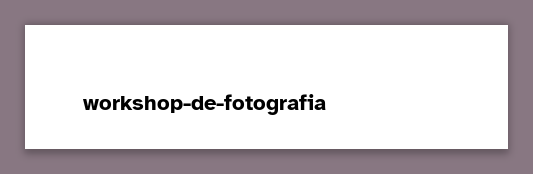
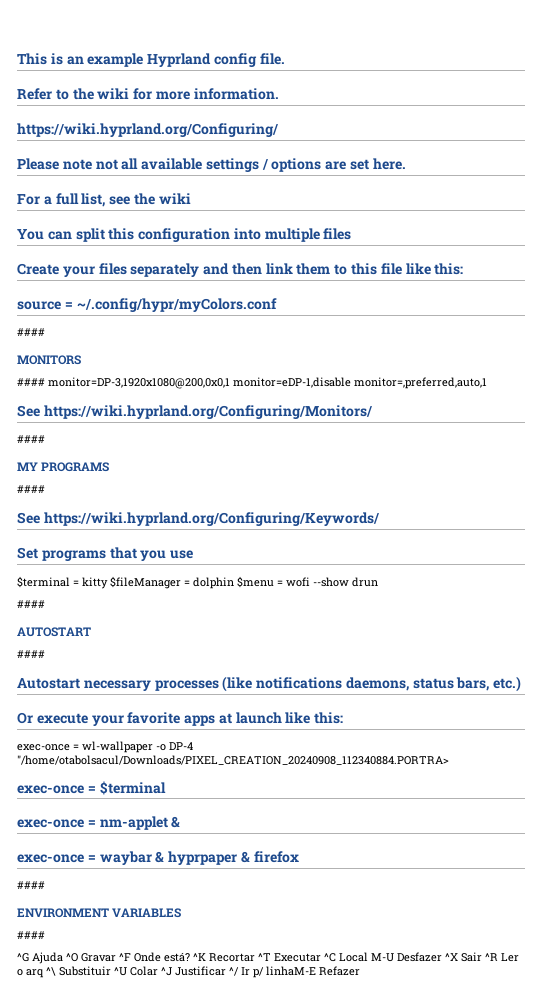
- workshop-de-fotografia
+ This is an example Hyprland config file.
+ Refer to the wiki for more information.
+ https://wiki.hyprland.org/Configuring/
+ Please note not all available settings / options are set here.
+ For a full list, see the wiki
+ You can split this configuration into multiple files
+ Create your files separately and then link them to this file like this:
+ source = ~/.config/hypr/myColors.conf
+ ####
+ MONITORS
+ #### monitor=DP-3,1920x1080@200,0x0,1 monitor=eDP-1,disable monitor=,preferred,auto,1
+ See https://wiki.hyprland.org/Configuring/Monitors/
+ ####
+ MY PROGRAMS
+ ####
+ See https://wiki.hyprland.org/Configuring/Keywords/
+ Set programs that you use
+ $terminal = kitty $fileManager = dolphin $menu = wofi --show drun
+ ####
+ AUTOSTART
+ ####
+ Autostart necessary processes (like notifications daemons, status bars, etc.)
+ Or execute your favorite apps at launch like this:
+ exec-once = wl-wallpaper -o DP-4 "/home/otabolsacul/Downloads/PIXEL_CREATION_20240908_112340884.PORTRA>
+ exec-once = $terminal
+ exec-once = nm-applet &
+ exec-once = waybar & hyprpaper & firefox
+ ####
+ ENVIRONMENT VARIABLES
+ ####
+ ^G Ajuda ^O Gravar ^F Onde está? ^K Recortar ^T Executar ^C Local M-U Desfazer ^X Sair ^R Ler o arq ^\ Substituir ^U Colar ^J Justificar ^/ Ir p/ linhaM-E Refazer

